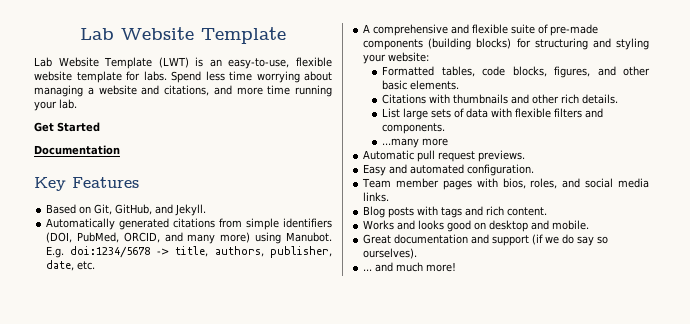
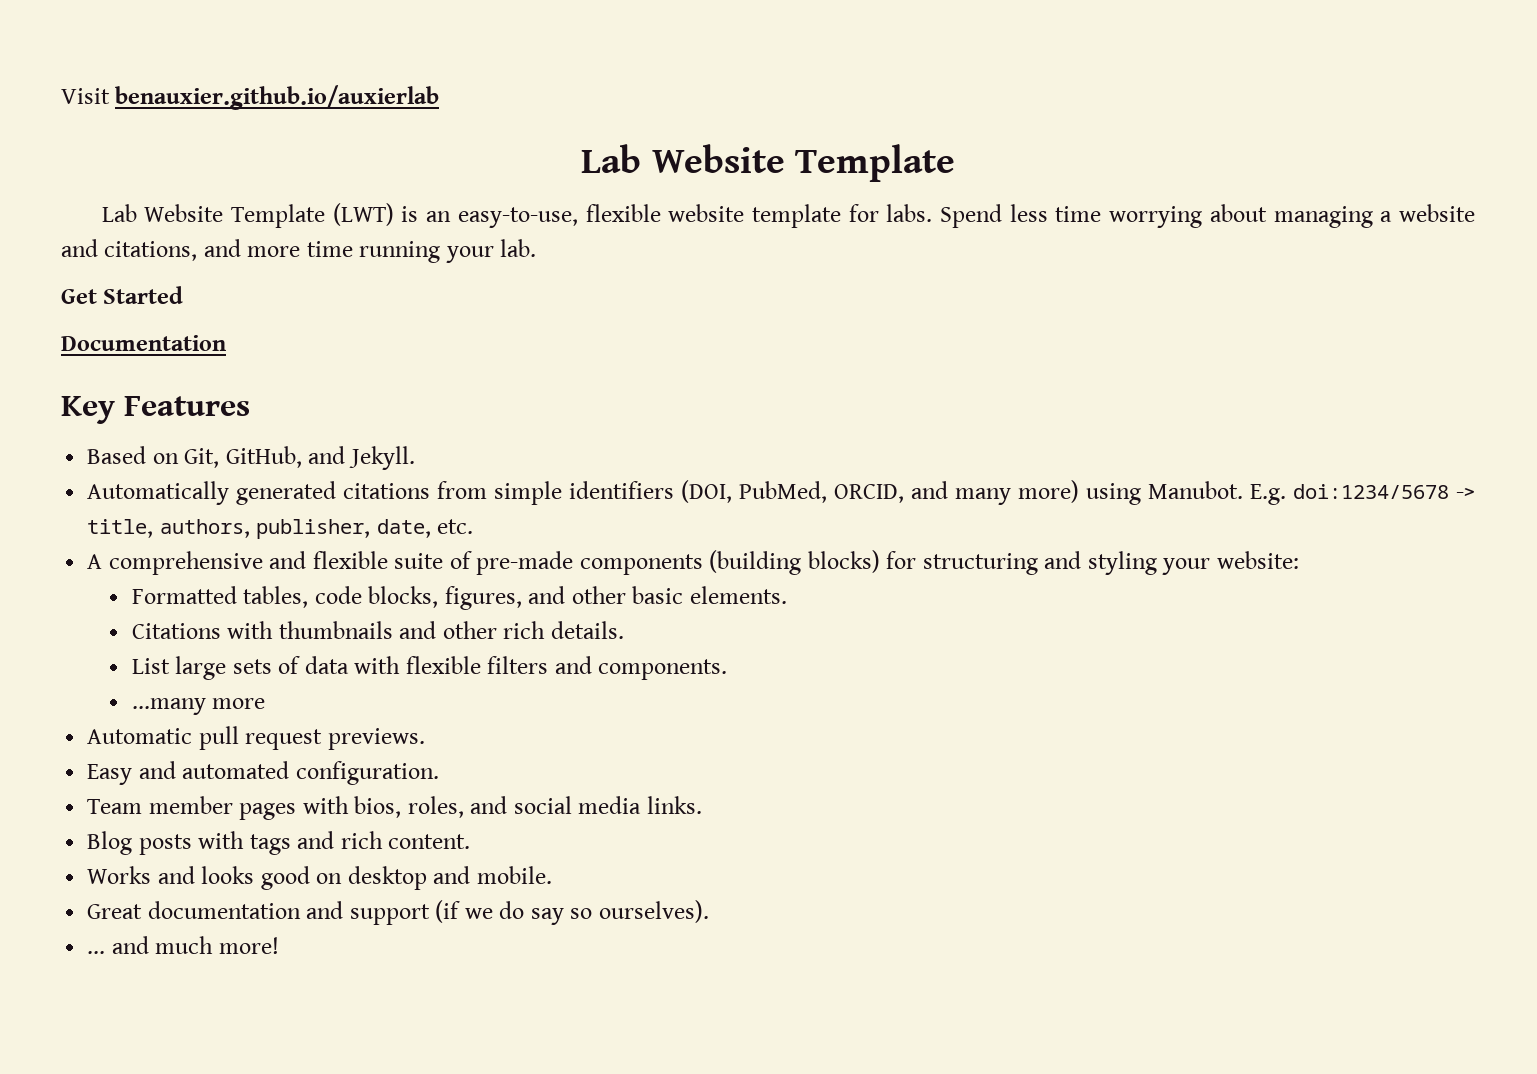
+ Visit benauxier.github.io/auxierlab

